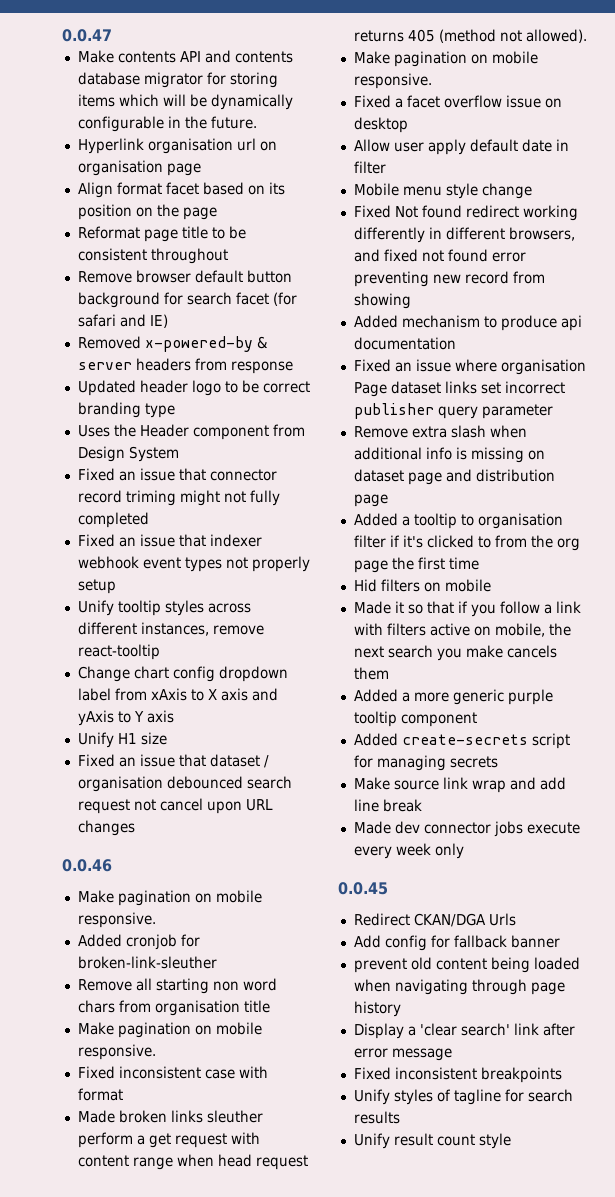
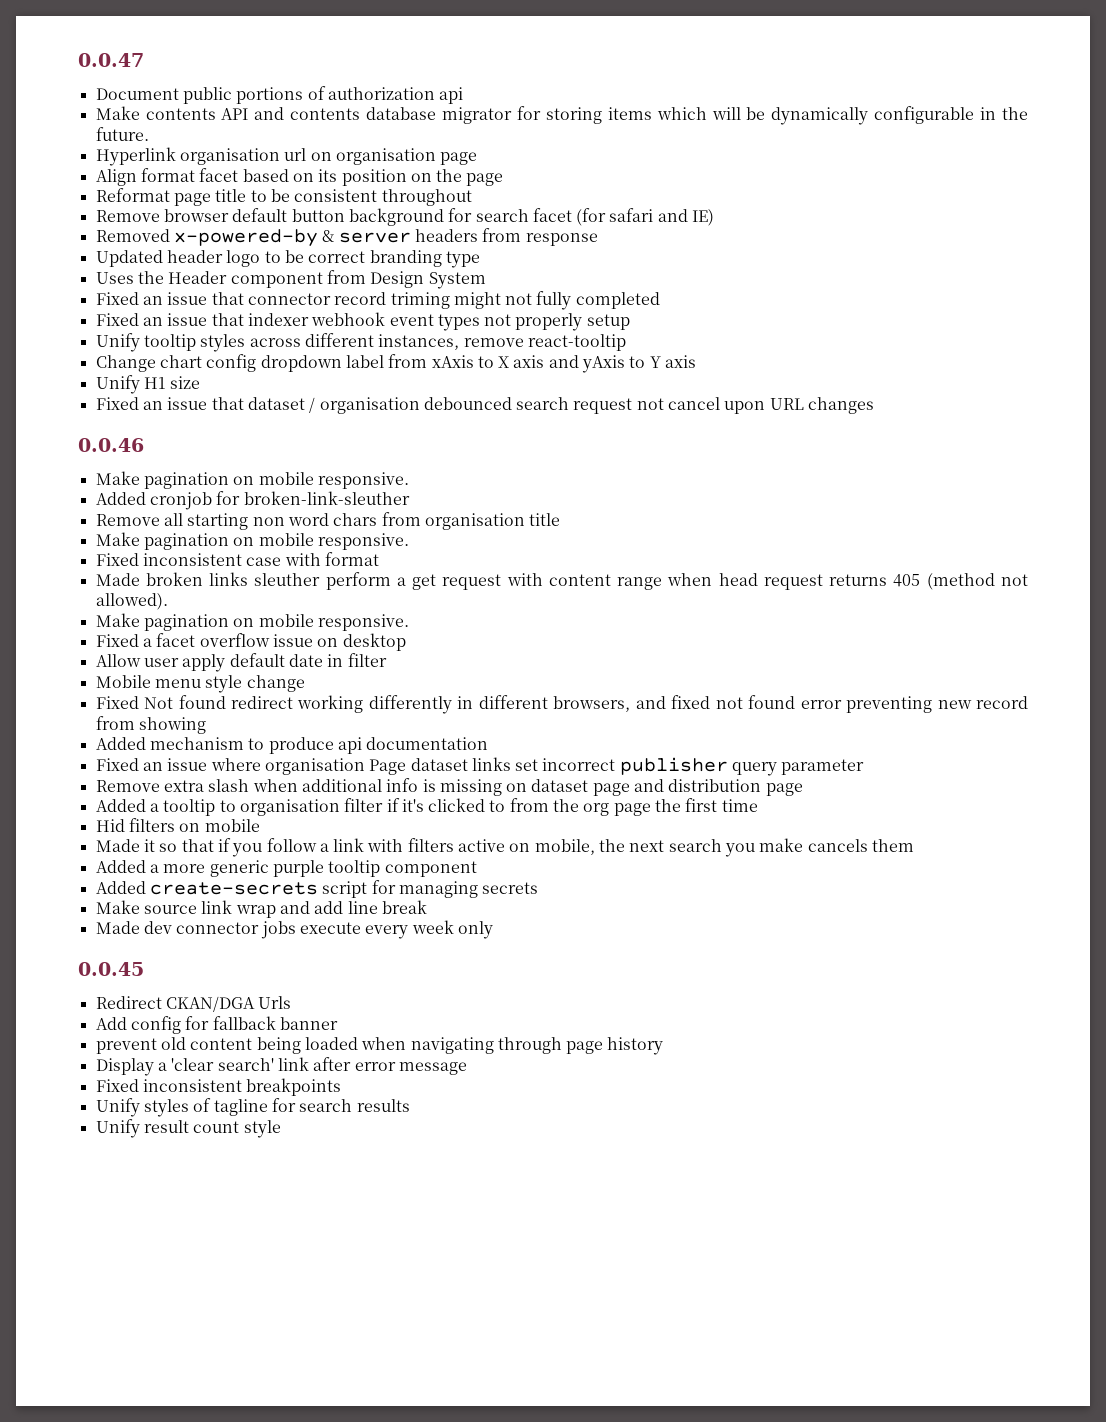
+ Document public portions of authorization api

